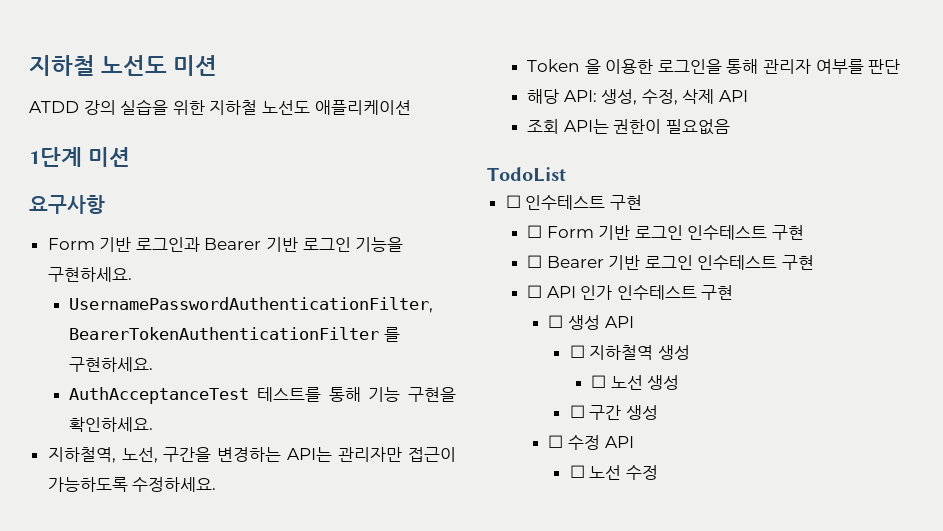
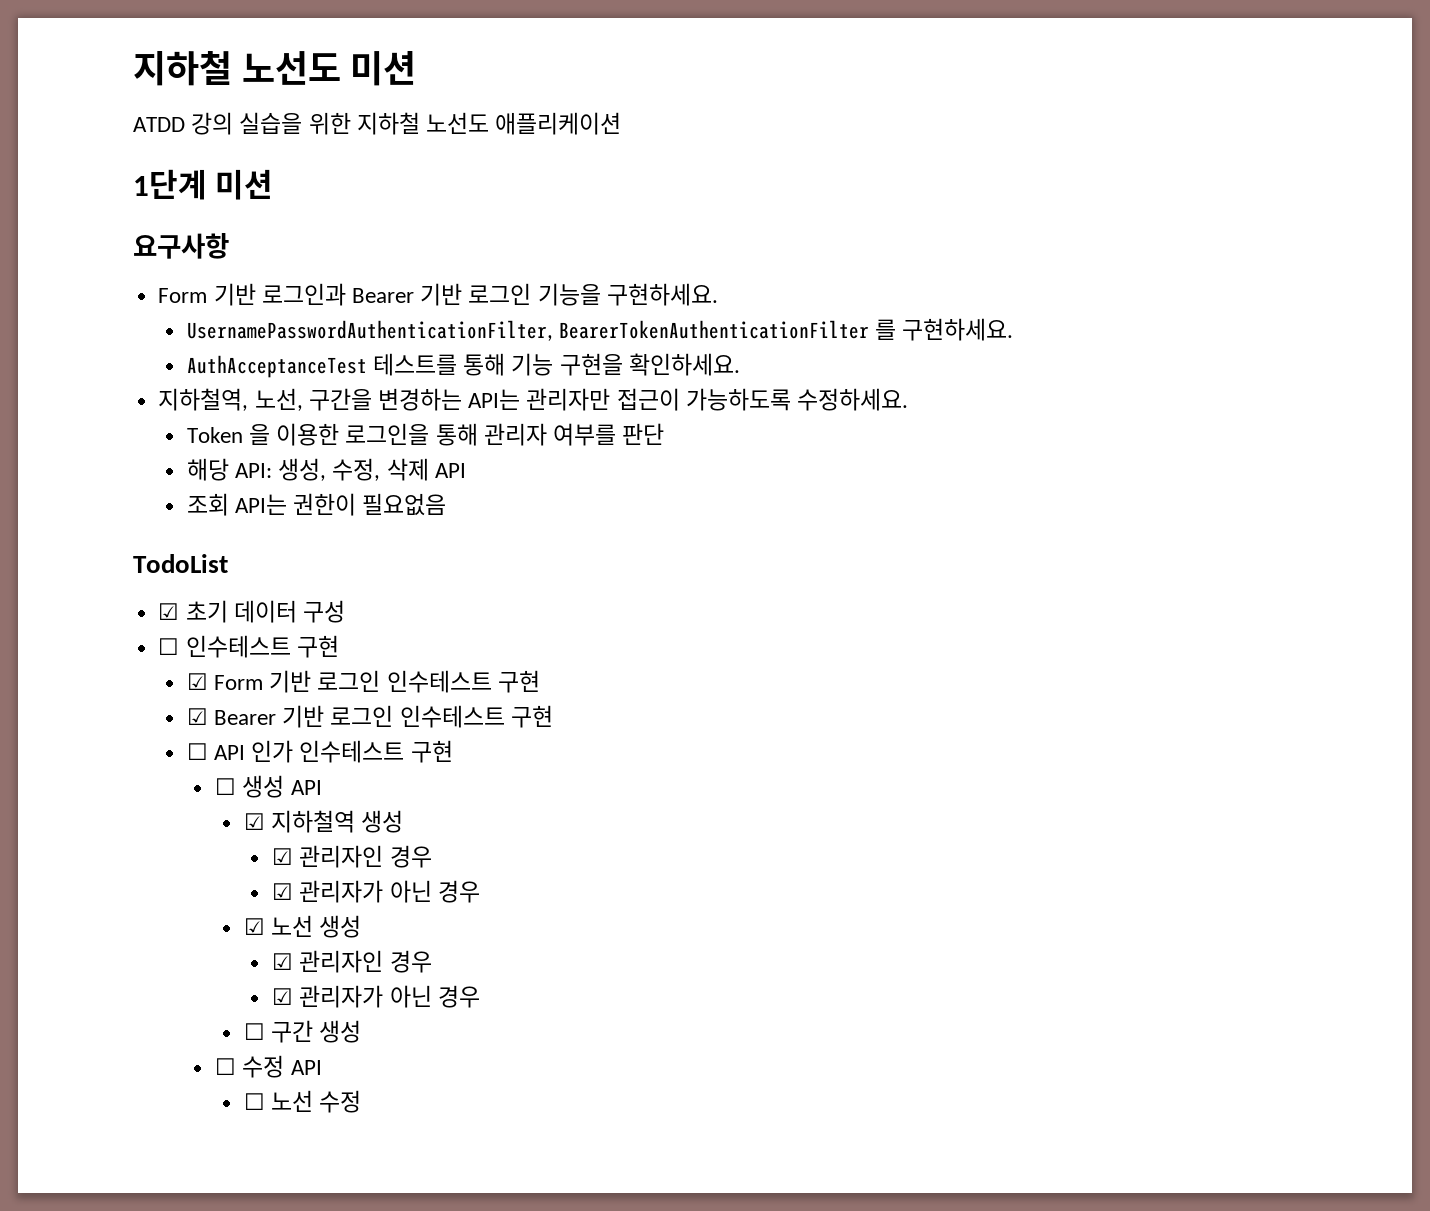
+ ☑ 초기 데이터 구성
- ☐ Form 기반 로그인 인수테스트 구현
+ ☑ Form 기반 로그인 인수테스트 구현
- ☐ Bearer 기반 로그인 인수테스트 구현
+ ☑ Bearer 기반 로그인 인수테스트 구현
- ☐ 지하철역 생성
- ☐ 노선 생성
+ ☑ 지하철역 생성
+ ☑ 관리자인 경우
+ ☑ 관리자가 아닌 경우
+ ☑ 노선 생성
+ ☑ 관리자인 경우
+ ☑ 관리자가 아닌 경우

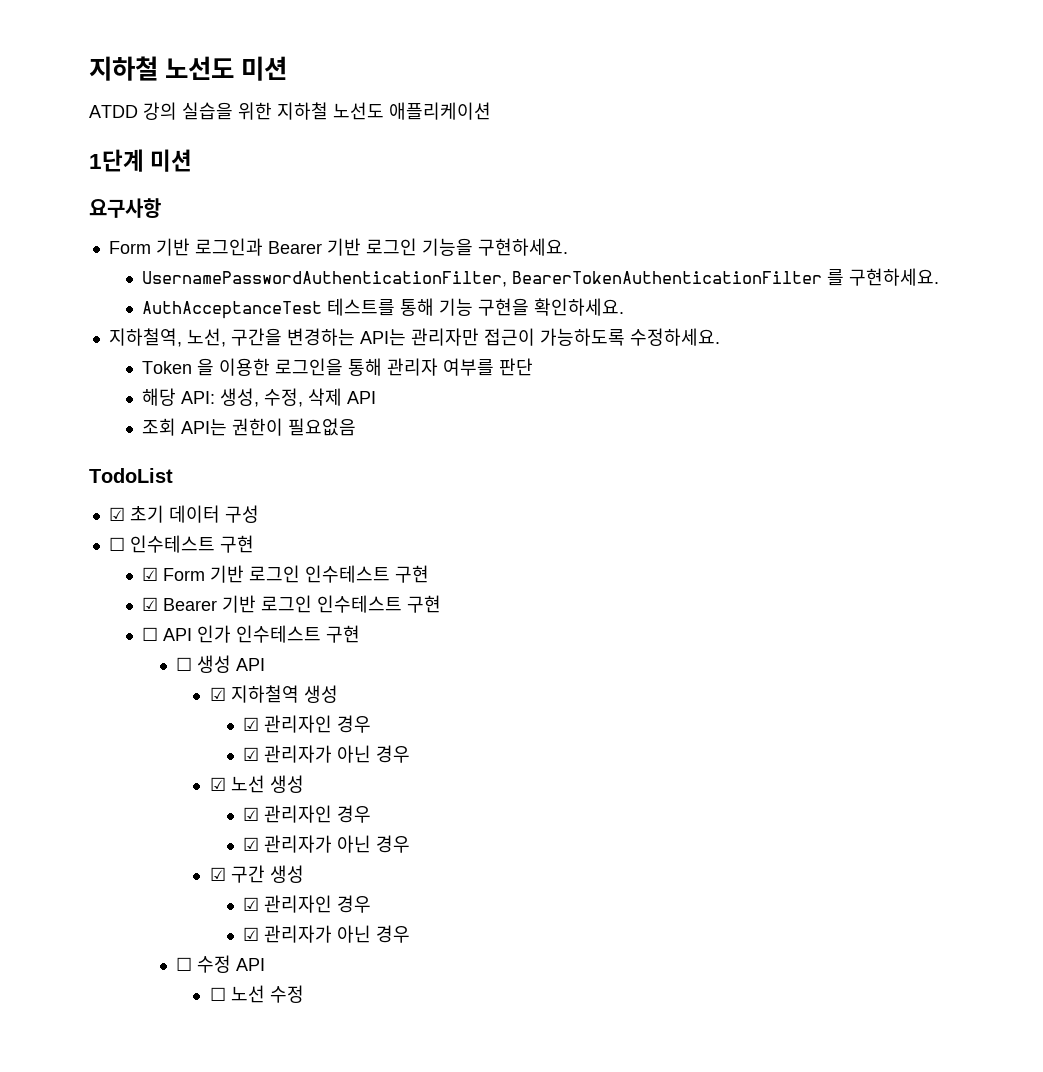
- ☐ 구간 생성
+ ☑ 구간 생성
+ ☑ 관리자인 경우
+ ☑ 관리자가 아닌 경우

